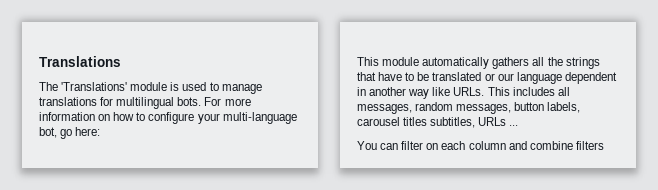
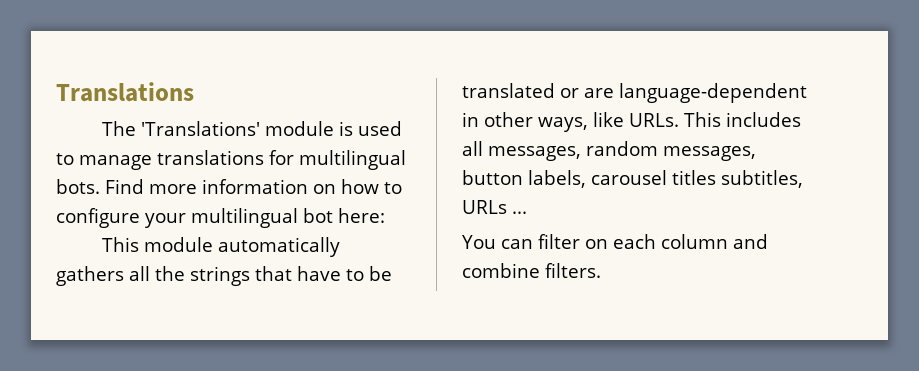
- For more information on how to configure your multi-language bot, go here:
+ Find more information on how to configure your multilingual bot here:
- This module automatically gathers all the strings that have to be translated or our language dependent in another way like URLs.
+ This module automatically gathers all the strings that have to be translated or are language-dependent in other ways, like URLs.
- You can filter on each column and combine filters
+ You can filter on each column and combine filters.

